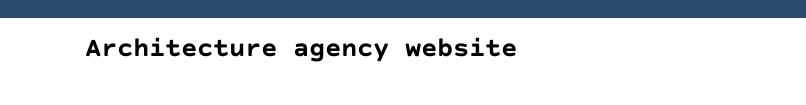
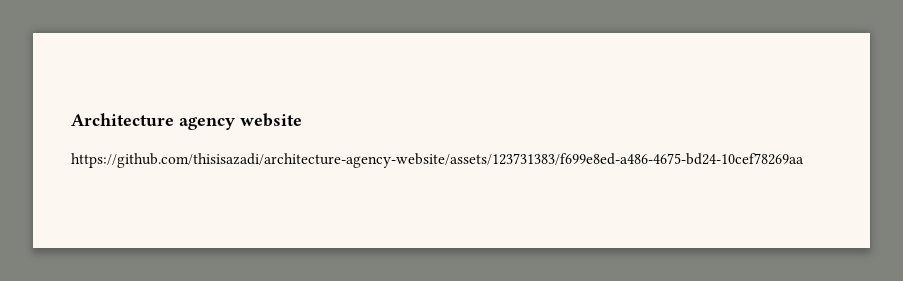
+ https://github.com/thisisazadi/architecture-agency-website/assets/123731383/f699e8ed-a486-4675-bd24-10cef78269aa

